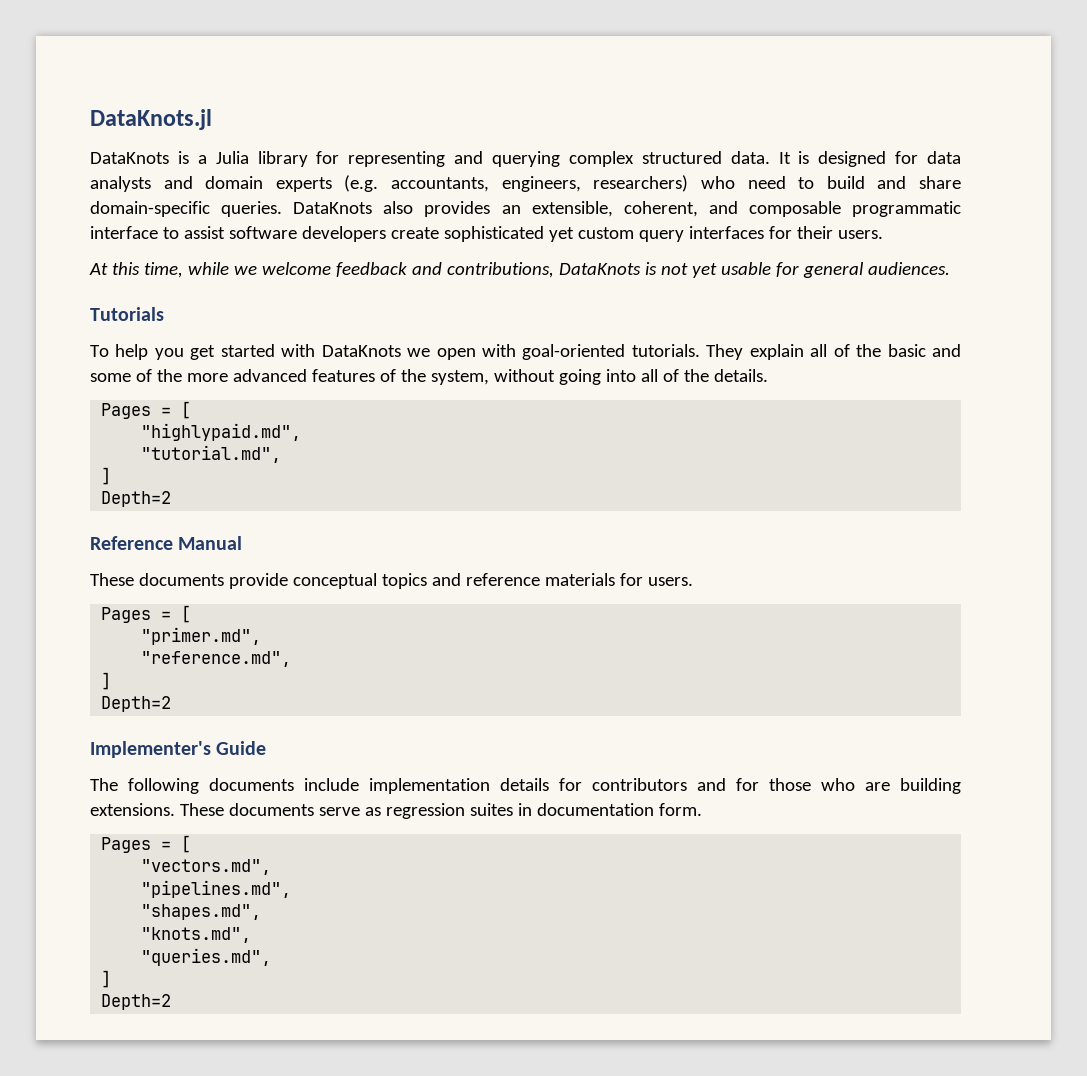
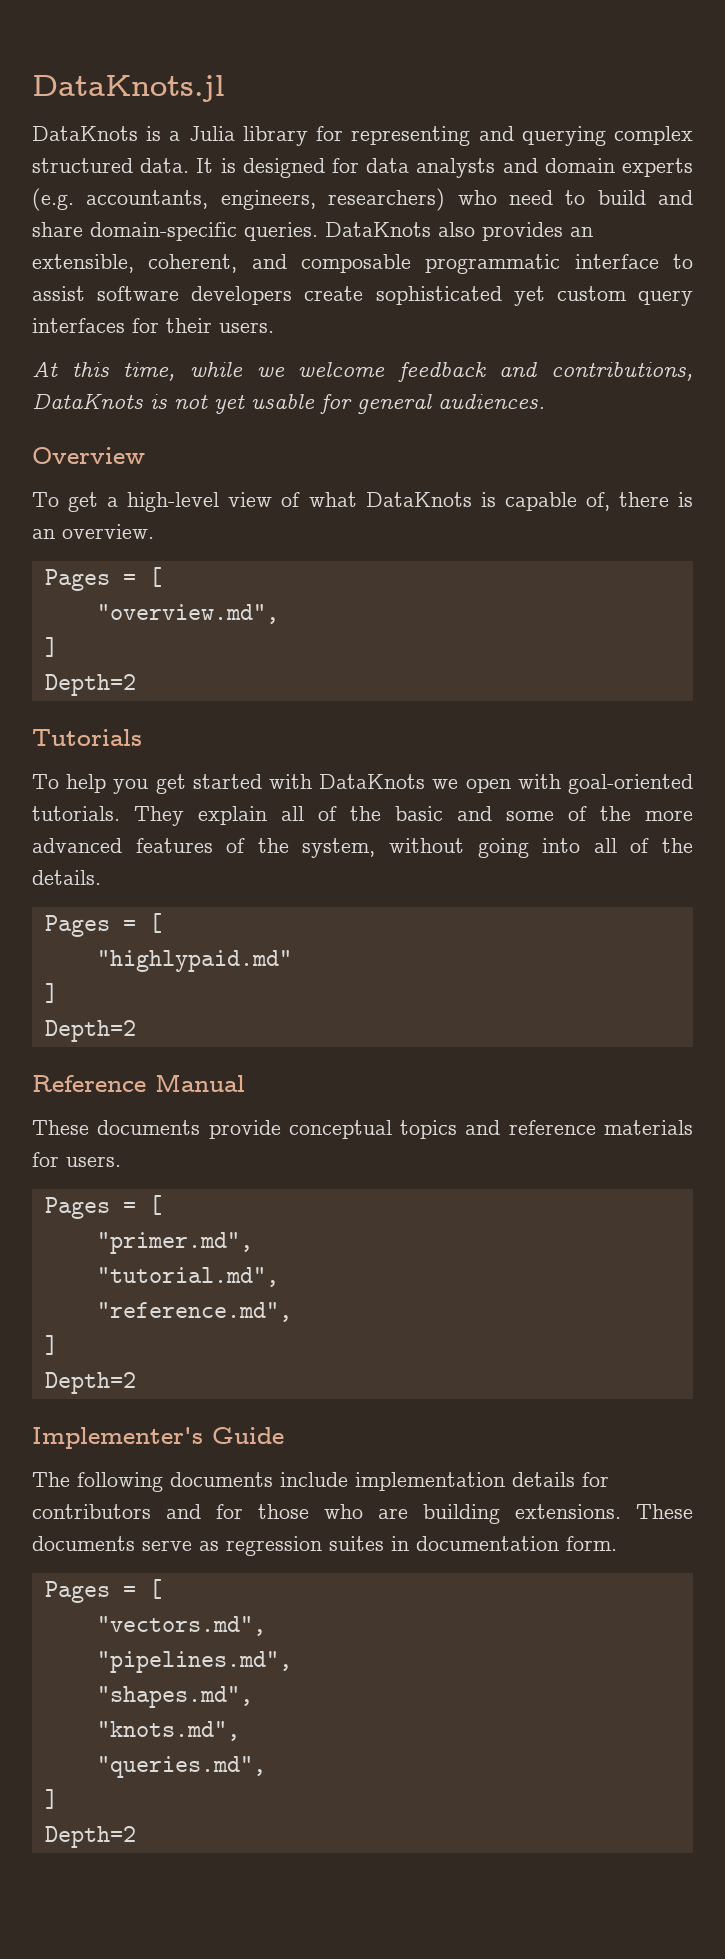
+ Overview
+ To get a high-level view of what DataKnots is capable of, there is an overview.
+ Pages = [
+ "overview.md",
+ ]
+ Depth=2
- "highlypaid.md",
- "tutorial.md",
+ "highlypaid.md"
+ "tutorial.md",

